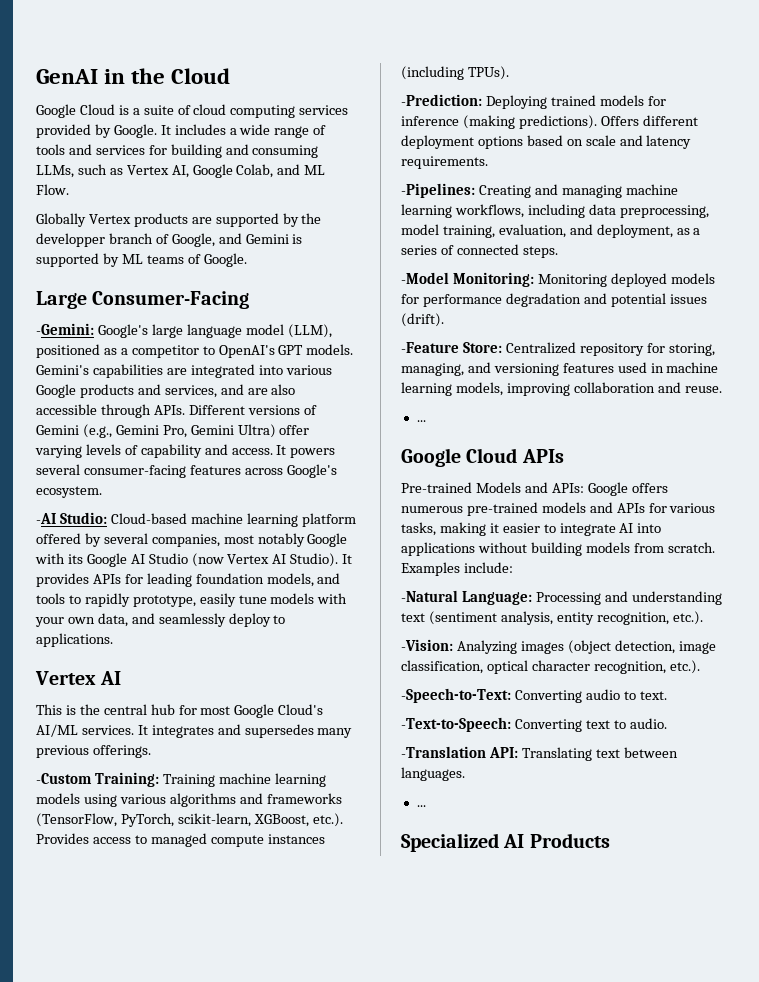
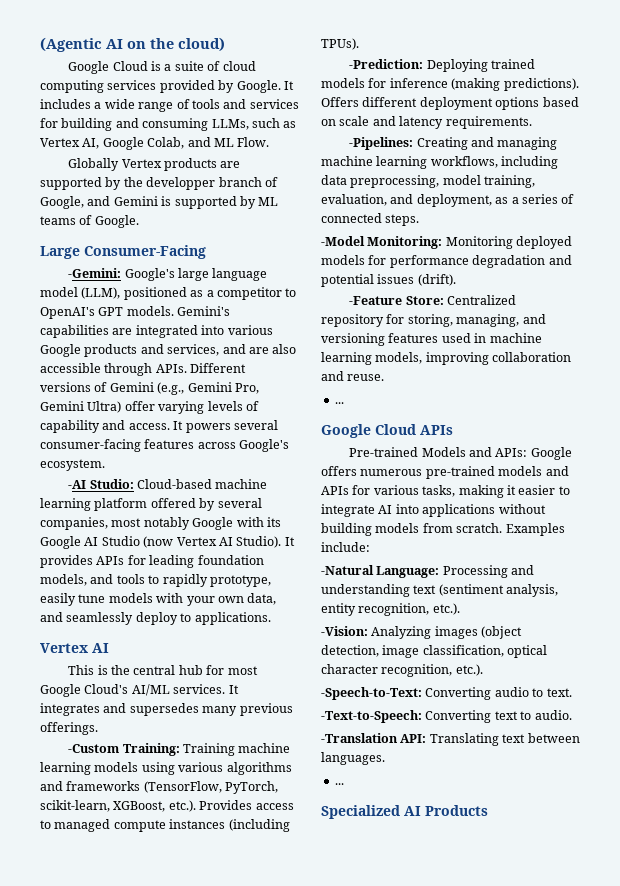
- GenAI in the Cloud
+ (Agentic AI on the cloud)

